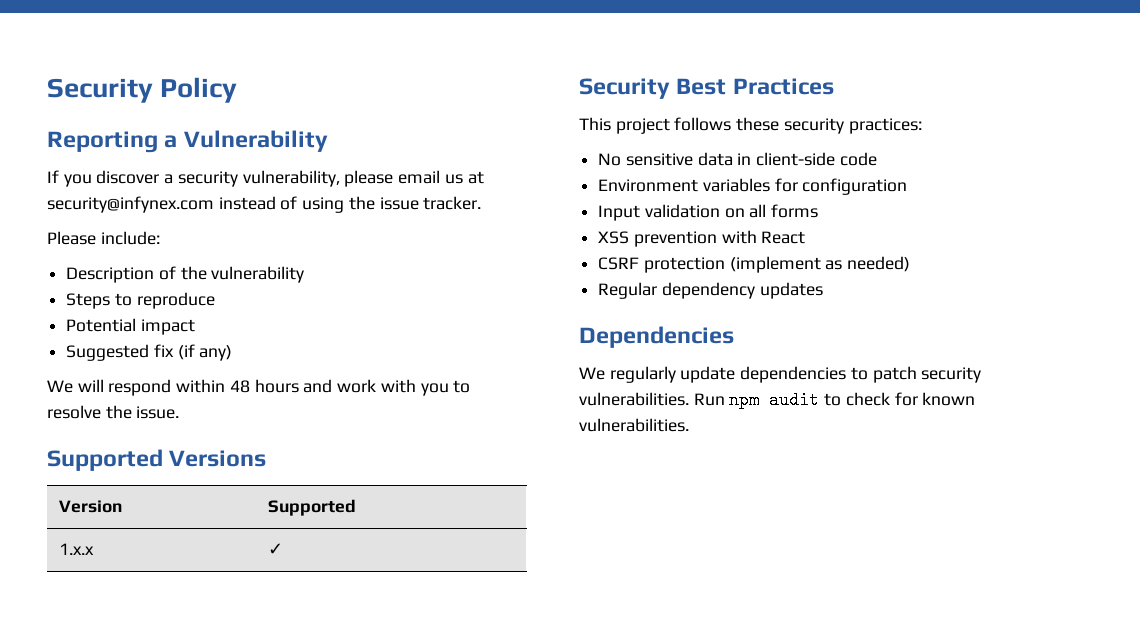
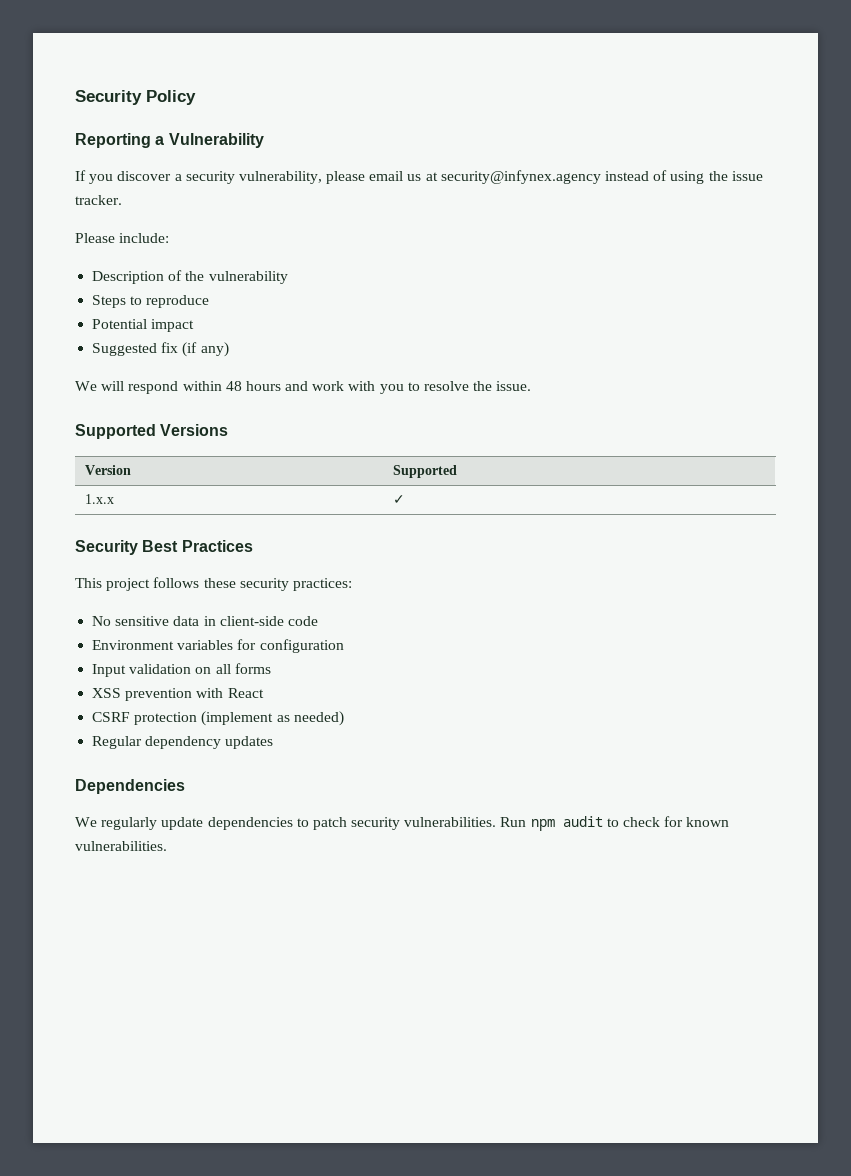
- If you discover a security vulnerability, please email us at security@infynex.com instead of using the issue tracker.
+ If you discover a security vulnerability, please email us at security@infynex.agency instead of using the issue tracker.

